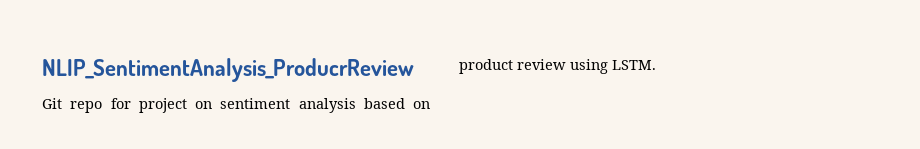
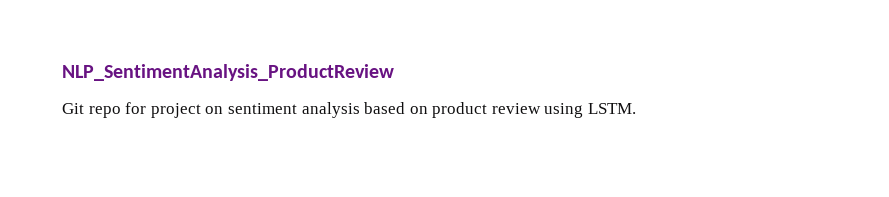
- NLIP_SentimentAnalysis_ProducrReview
+ NLP_SentimentAnalysis_ProductReview

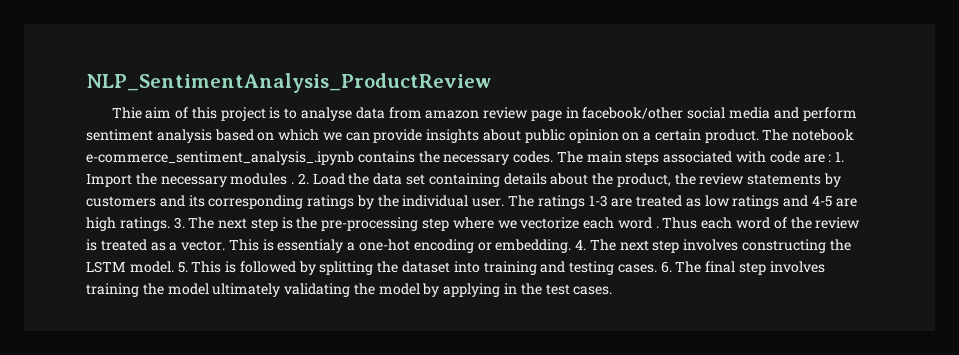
- Git repo for project on sentiment analysis based on product review using LSTM.
+ Thie aim of this project is to analyse data from amazon review page in facebook/other social media and perform sentiment analysis based on which we can provide insights about public opinion on a certain product. The notebook e-commerce_sentiment_analysis_.ipynb contains the necessary codes. The main steps associated with code are : 1. Import the necessary modules . 2. Load the data set containing details about the product, the review statements by customers and its corresponding ratings by the individual user. The ratings 1-3 are treated as low ratings and 4-5 are high ratings. 3. The next step is the pre-processing step where we vectorize each word . Thus each word of the review is treated as a vector. This is essentialy a one-hot encoding or embedding. 4. The next step involves constructing the LSTM model. 5. This is followed by splitting the dataset into training and testing cases. 6. The final step involves training the model ultimately validating the model by applying in the test cases.

